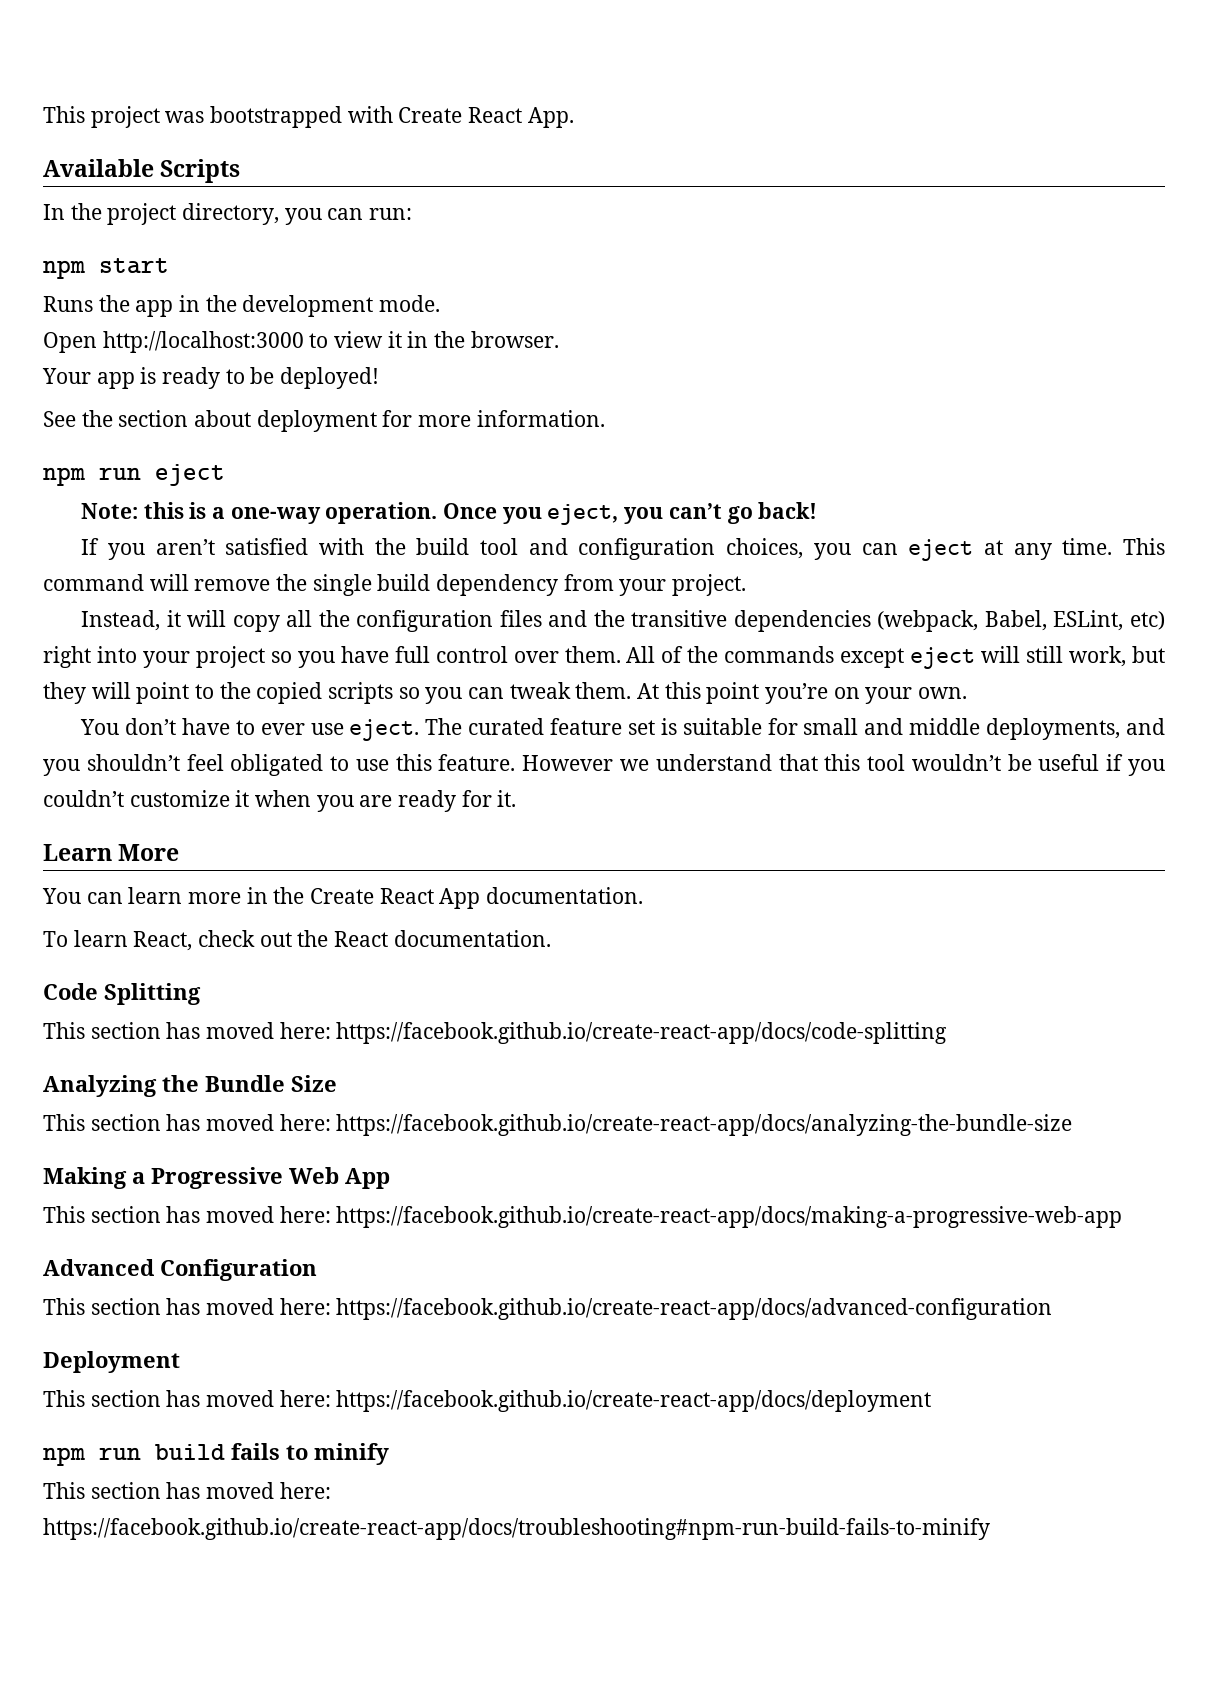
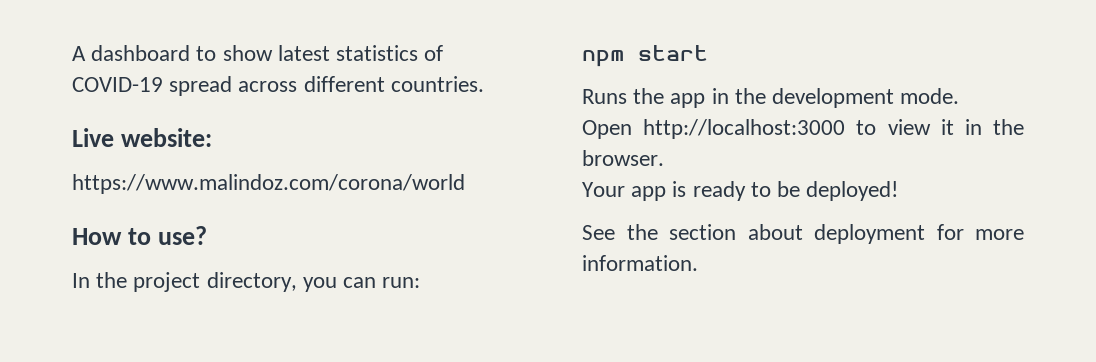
- This project was bootstrapped with Create React App.
- Available Scripts
+ A dashboard to show latest statistics of COVID-19 spread across different countries.
+ Live website:
+ https://www.malindoz.com/corona/world
+ How to use?
- npm run eject
- Note: this is a one-way operation. Once you eject, you can’t go back!
- If you aren’t satisfied with the build tool and configuration choices, you can eject at any time. This command will remove the single build dependency from your project.
- Instead, it will copy all the configuration files and the transitive dependencies (webpack, Babel, ESLint, etc) right into your project so you have full control over them. All of the commands except eject will still work, but they will point to the copied scripts so you can tweak them. At this point you’re on your own.
- You don’t have to ever use eject. The curated feature set is suitable for small and middle deployments, and you shouldn’t feel obligated to use this feature. However we understand that this tool wouldn’t be useful if you couldn’t customize it when you are ready for it.
- Learn More
- You can learn more in the Create React App documentation.
- To learn React, check out the React documentation.
- Code Splitting
- This section has moved here: https://facebook.github.io/create-react-app/docs/code-splitting
- Analyzing the Bundle Size
- This section has moved here: https://facebook.github.io/create-react-app/docs/analyzing-the-bundle-size
- Making a Progressive Web App
- This section has moved here: https://facebook.github.io/create-react-app/docs/making-a-progressive-web-app
- Advanced Configuration
- This section has moved here: https://facebook.github.io/create-react-app/docs/advanced-configuration
- Deployment
- This section has moved here: https://facebook.github.io/create-react-app/docs/deployment
- npm run build fails to minify
- This section has moved here: https://facebook.github.io/create-react-app/docs/troubleshooting#npm-run-build-fails-to-minify

